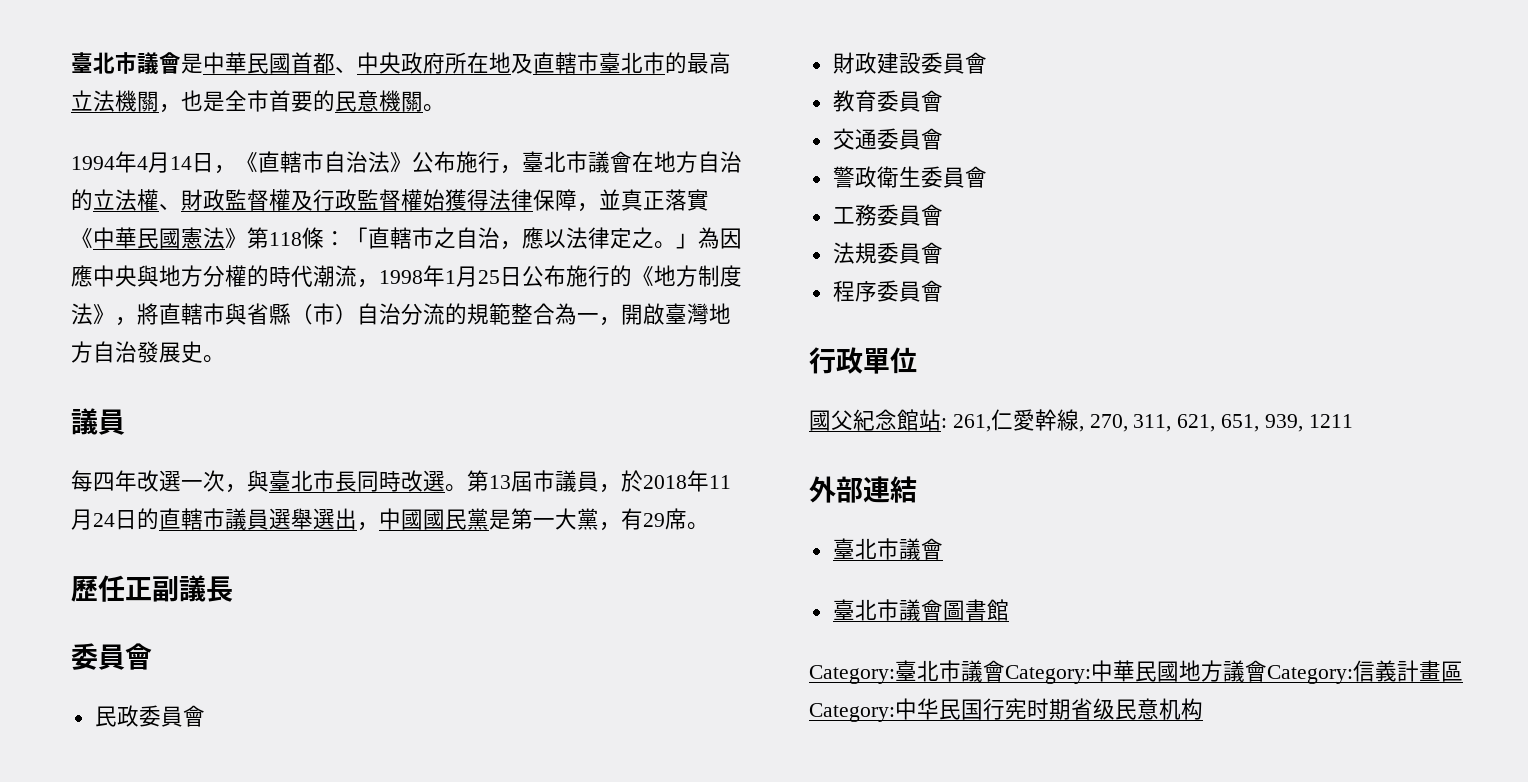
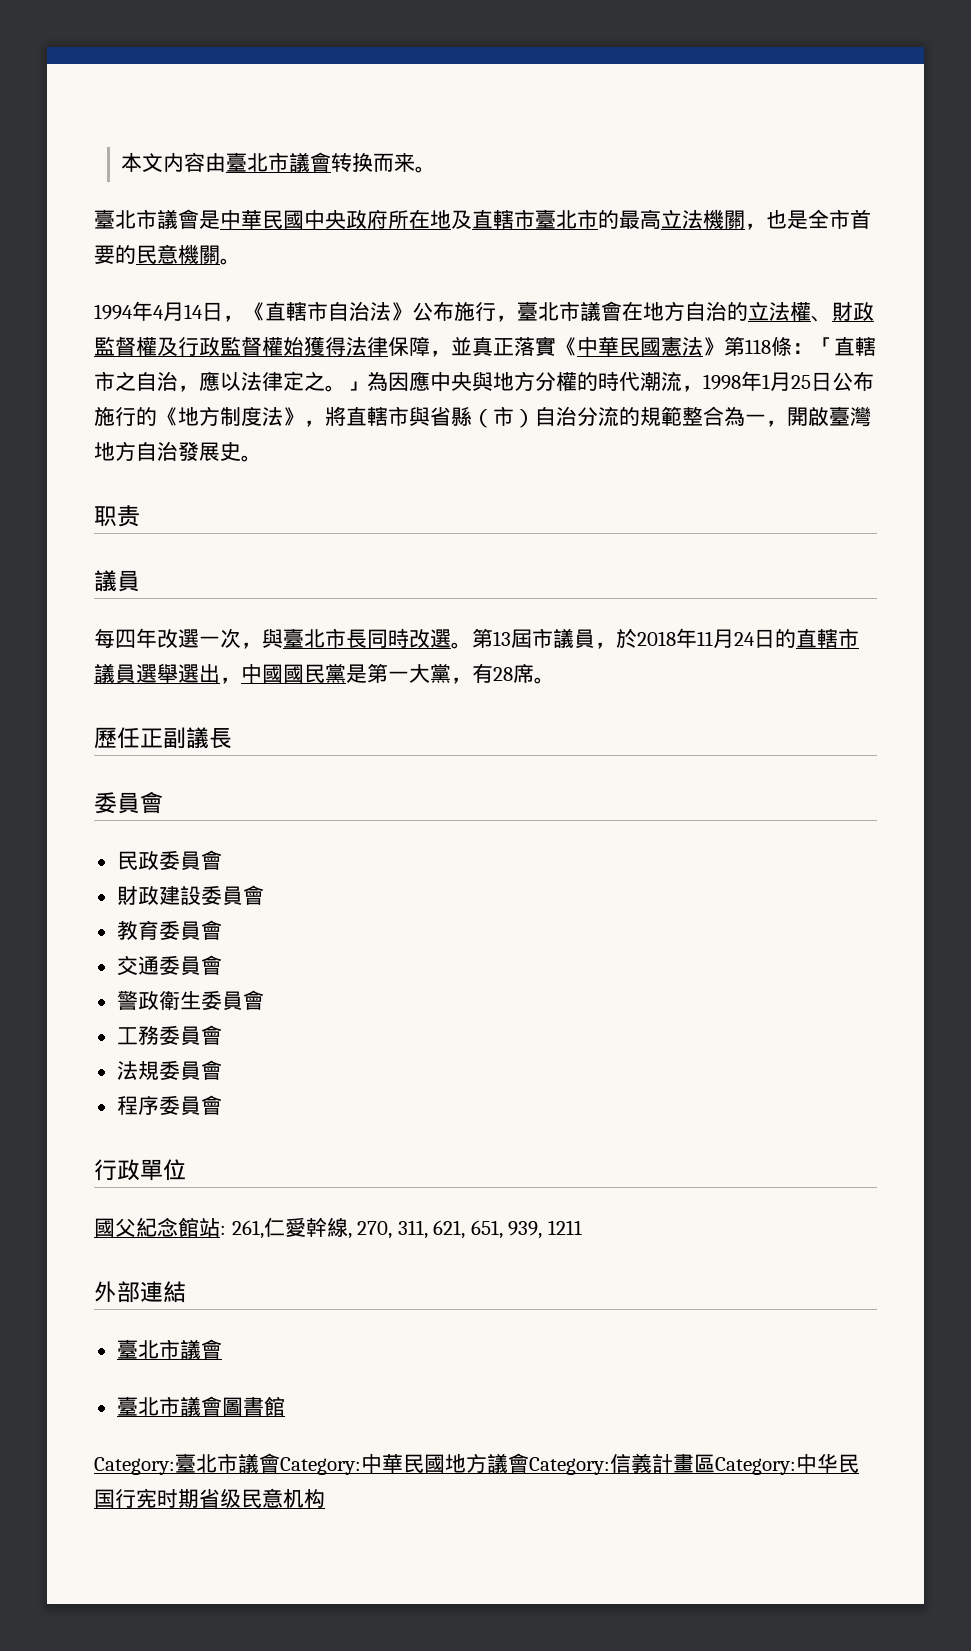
+ 本文内容由臺北市議會转换而来。
- 臺北市議會是中華民國首都、中央政府所在地及直轄市臺北市的最高立法機關，也是全市首要的民意機關。
+ 臺北市議會是中華民國中央政府所在地及直轄市臺北市的最高立法機關，也是全市首要的民意機關。
+ 职责
- 第13屆市議員，於2018年11月24日的直轄市議員選舉選出，中國國民黨是第一大黨，有29席。
+ 第13屆市議員，於2018年11月24日的直轄市議員選舉選出，中國國民黨是第一大黨，有28席。

